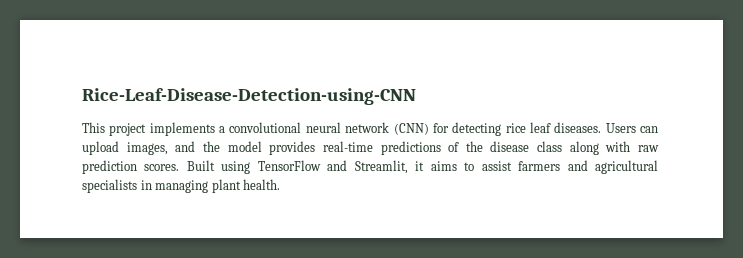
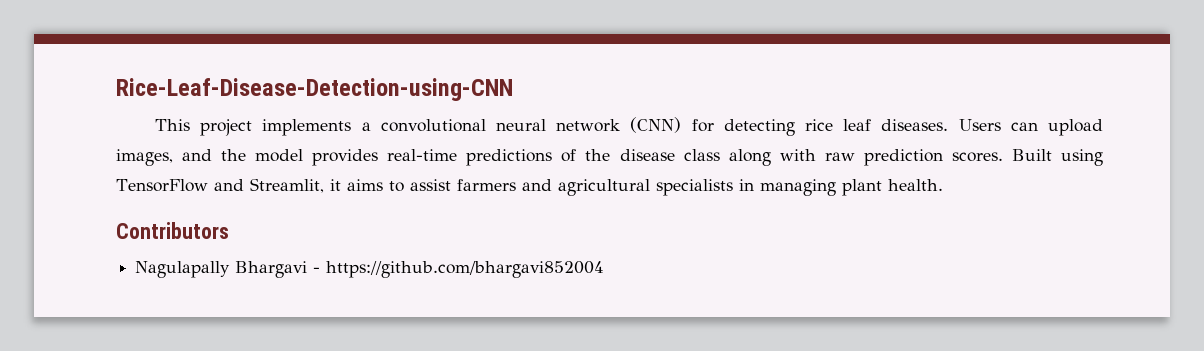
+ Contributors
+ Nagulapally Bhargavi - https://github.com/bhargavi852004

